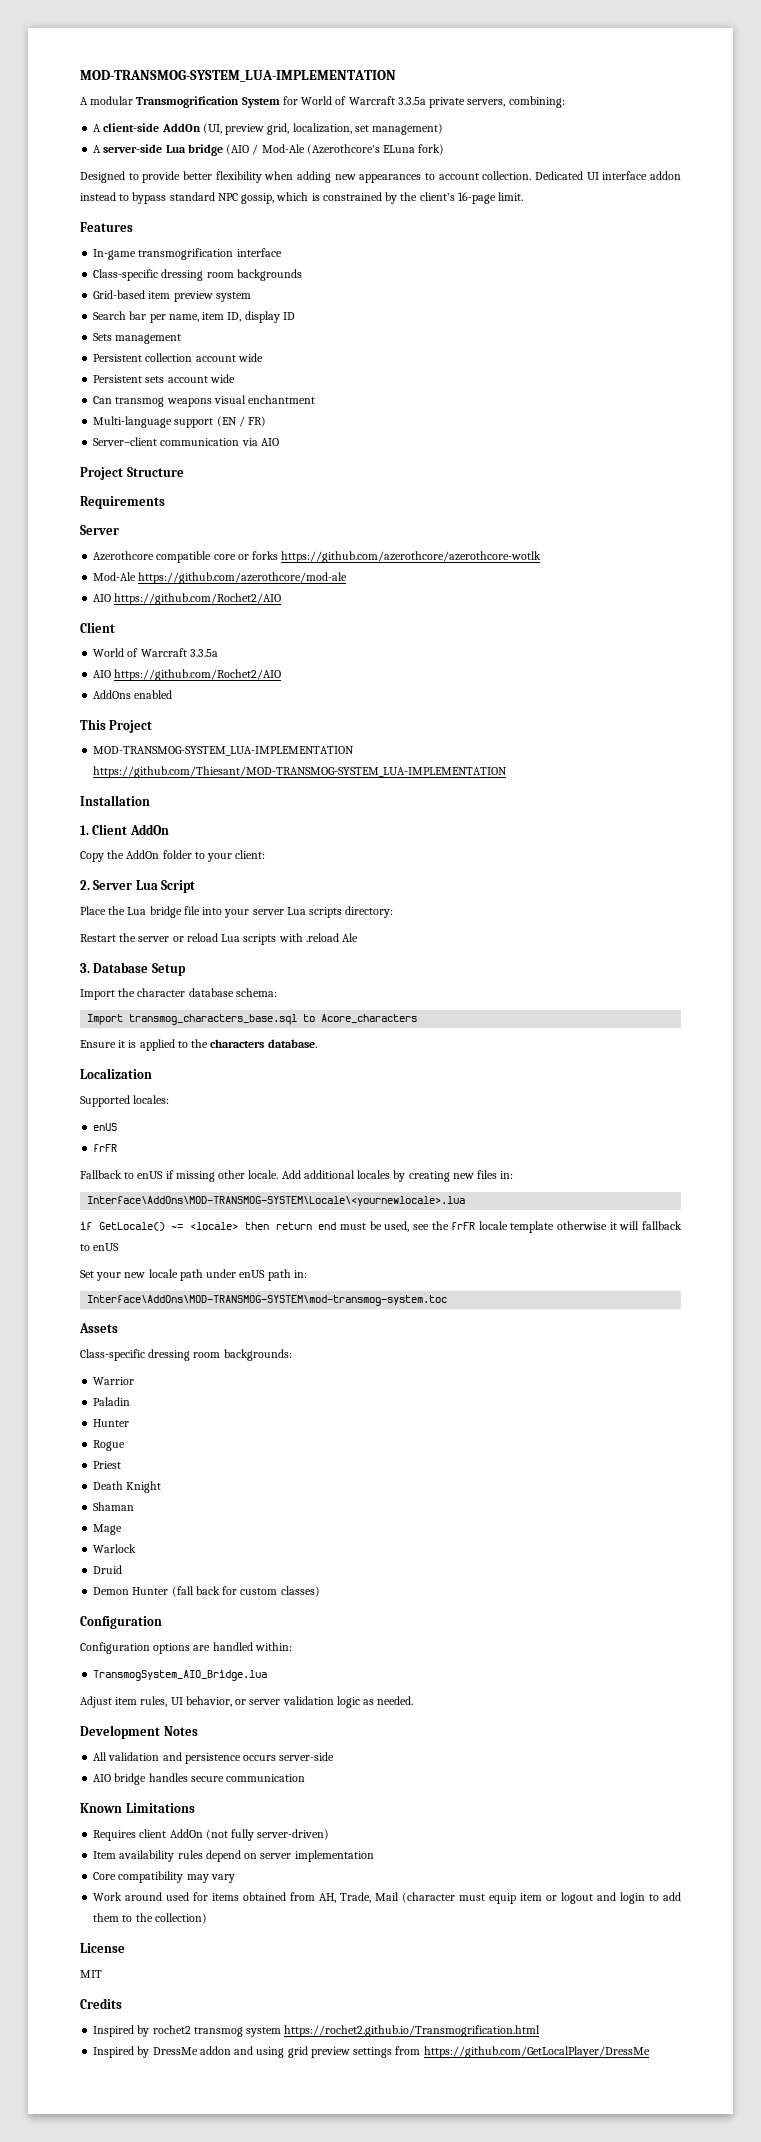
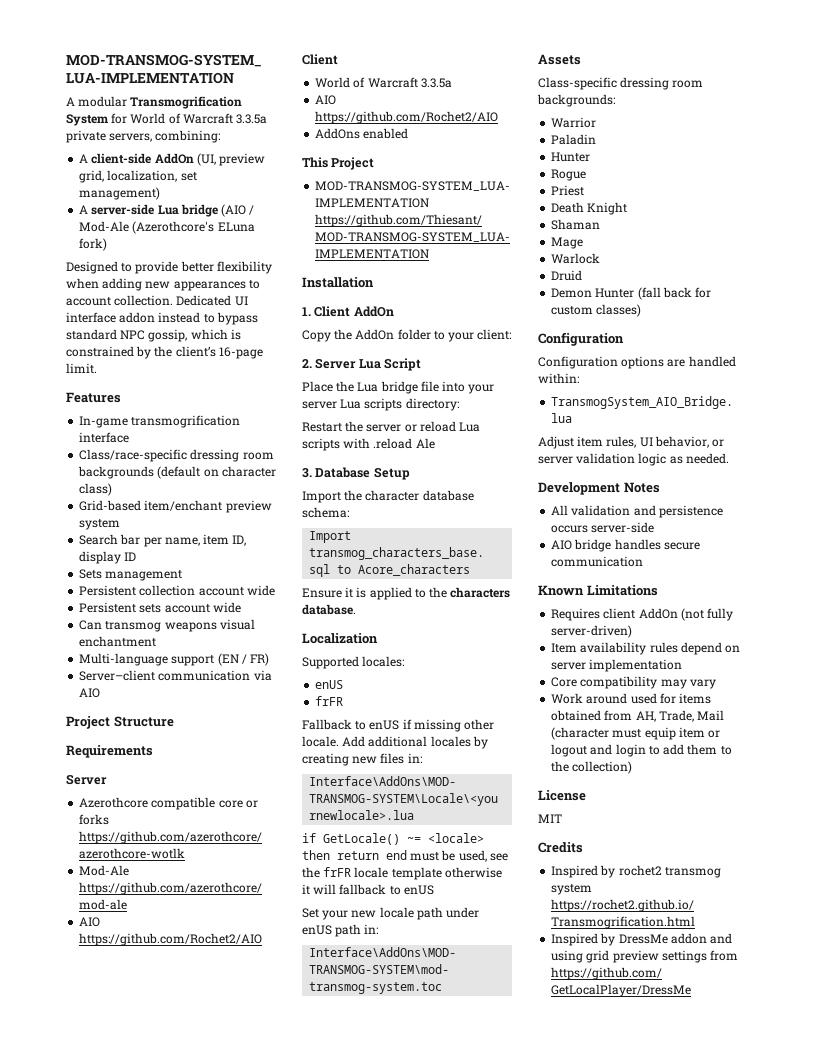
- Class-specific dressing room backgrounds
+ Class/race-specific dressing room backgrounds (default on character class)
- Grid-based item preview system
+ Grid-based item/enchant preview system

